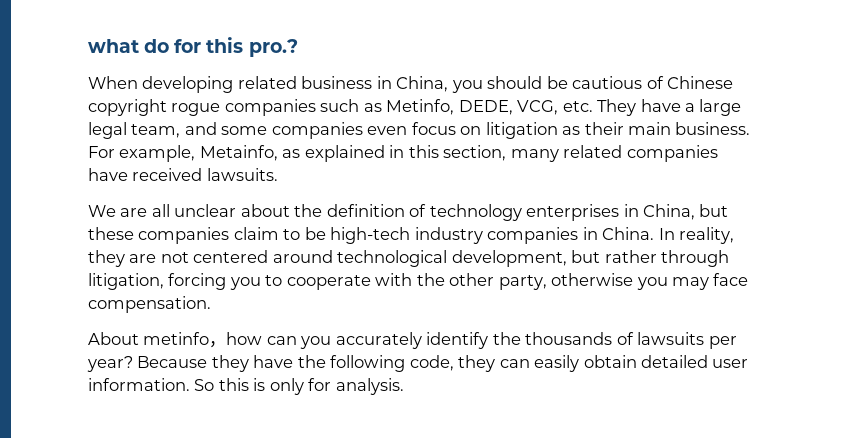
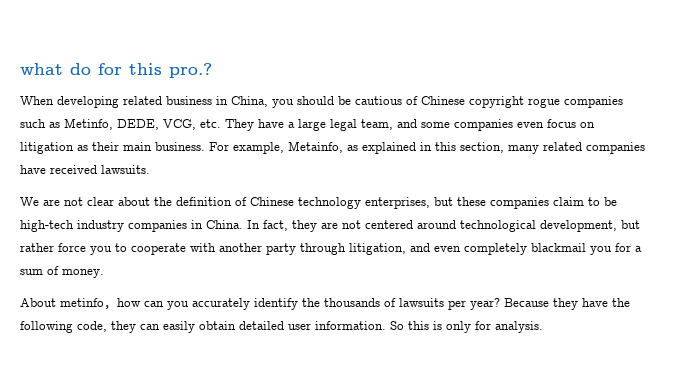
- We are all unclear about the definition of technology enterprises in China, but these companies claim to be high-tech industry companies in China.
+ We are not clear about the definition of Chinese technology enterprises, but these companies claim to be high-tech industry companies in China.
- In reality, they are not centered around technological development, but rather through litigation, forcing you to cooperate with the other party, otherwise you may face compensation.
+ In fact, they are not centered around technological development, but rather force you to cooperate with another party through litigation, and even completely blackmail you for a sum of money.

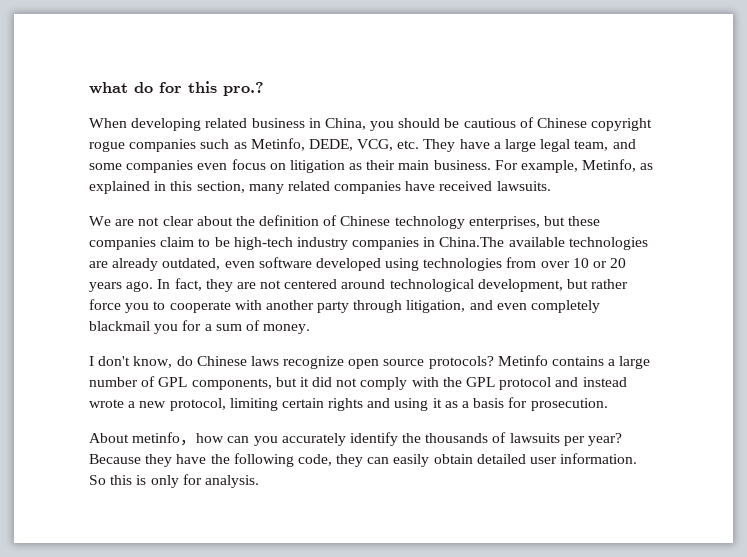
- For example, Metainfo, as explained in this section, many related companies have received lawsuits.
+ For example, Metinfo, as explained in this section, many related companies have received lawsuits.
- We are not clear about the definition of Chinese technology enterprises, but these companies claim to be high-tech industry companies in China.
+ We are not clear about the definition of Chinese technology enterprises, but these companies claim to be high-tech industry companies in China.The available technologies are already outdated, even software developed using technologies from over 10 or 20 years ago.
+ I don't know, do Chinese laws recognize open source protocols? Metinfo contains a large number of GPL components, but it did not comply with the GPL protocol and instead wrote a new protocol, limiting certain rights and using it as a basis for prosecution.

